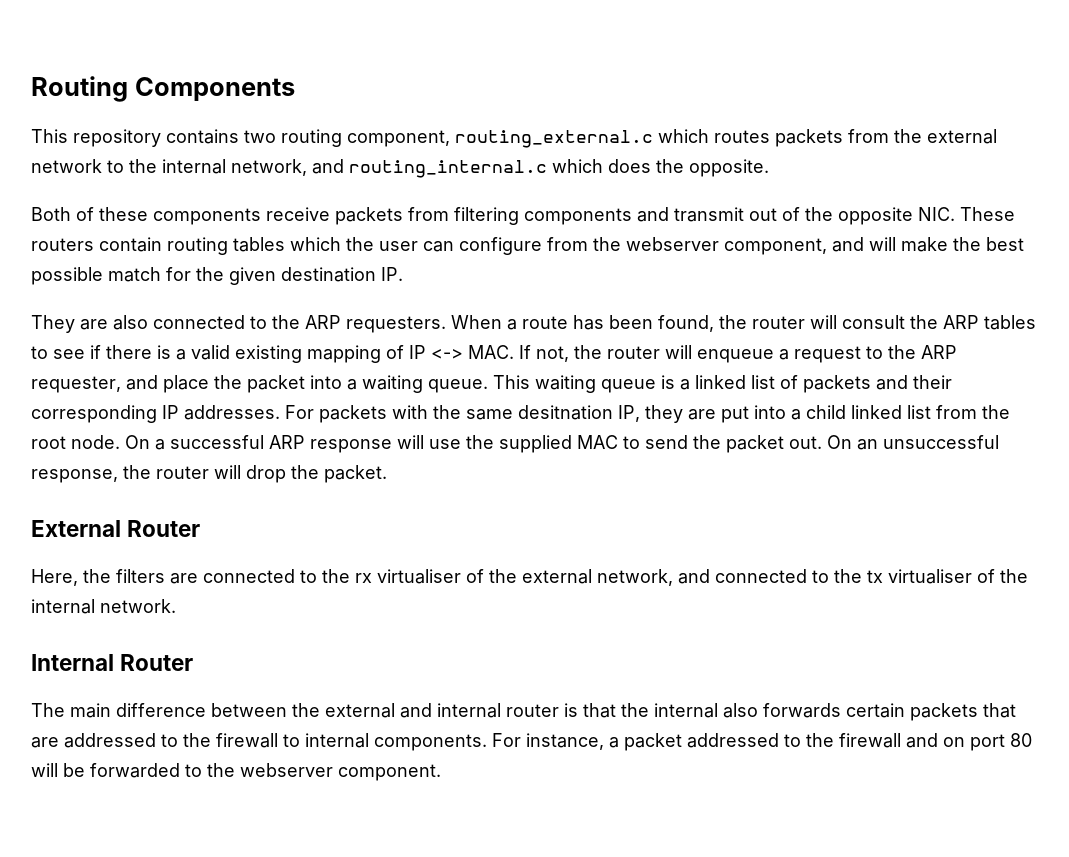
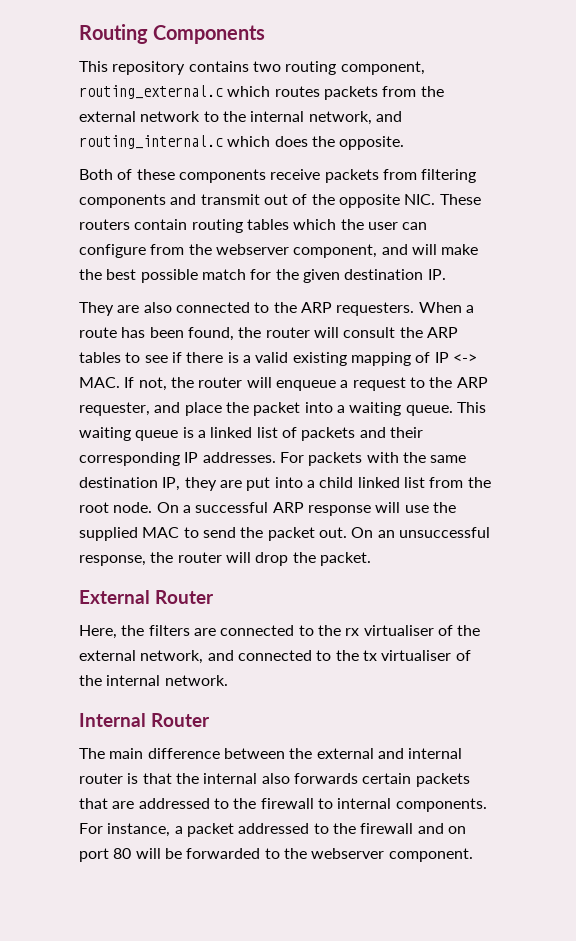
- For packets with the same desitnation IP, they are put into a child linked list from the root node.
+ For packets with the same destination IP, they are put into a child linked list from the root node.

